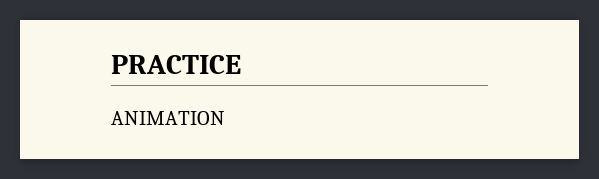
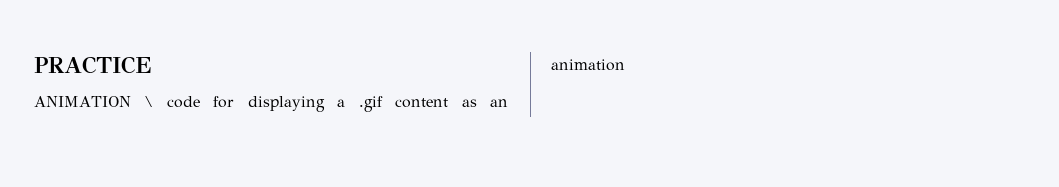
- ANIMATION
+ ANIMATION \ code for displaying a .gif content as an animation

